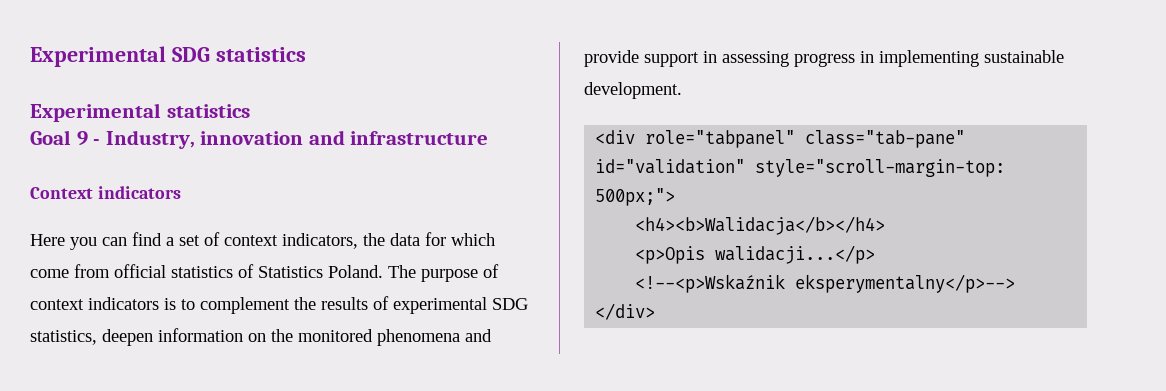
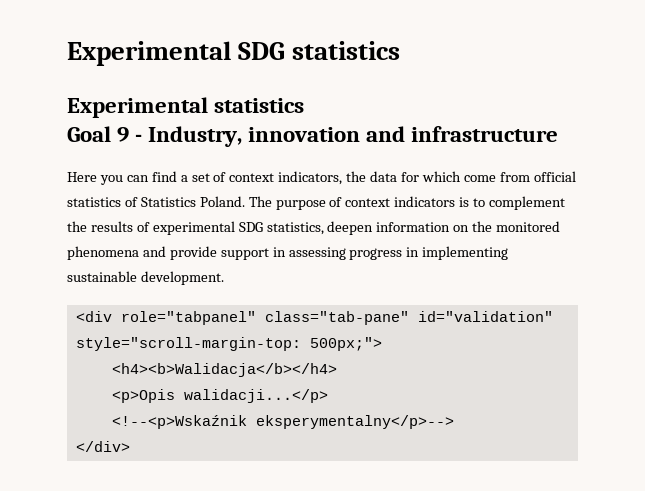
- Context indicators

